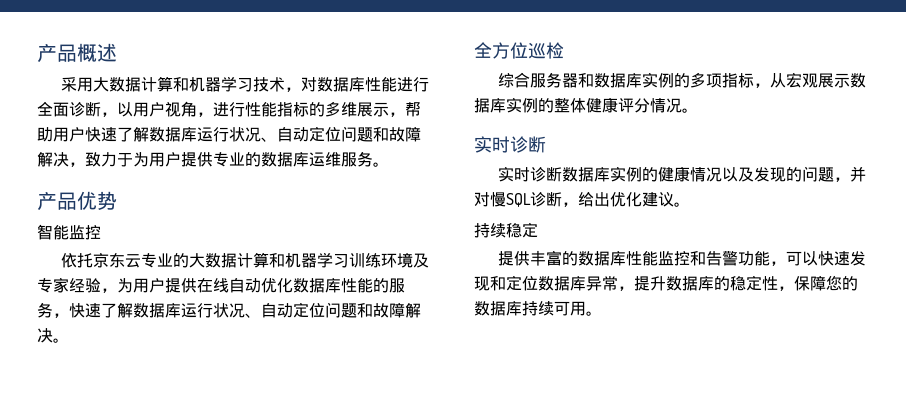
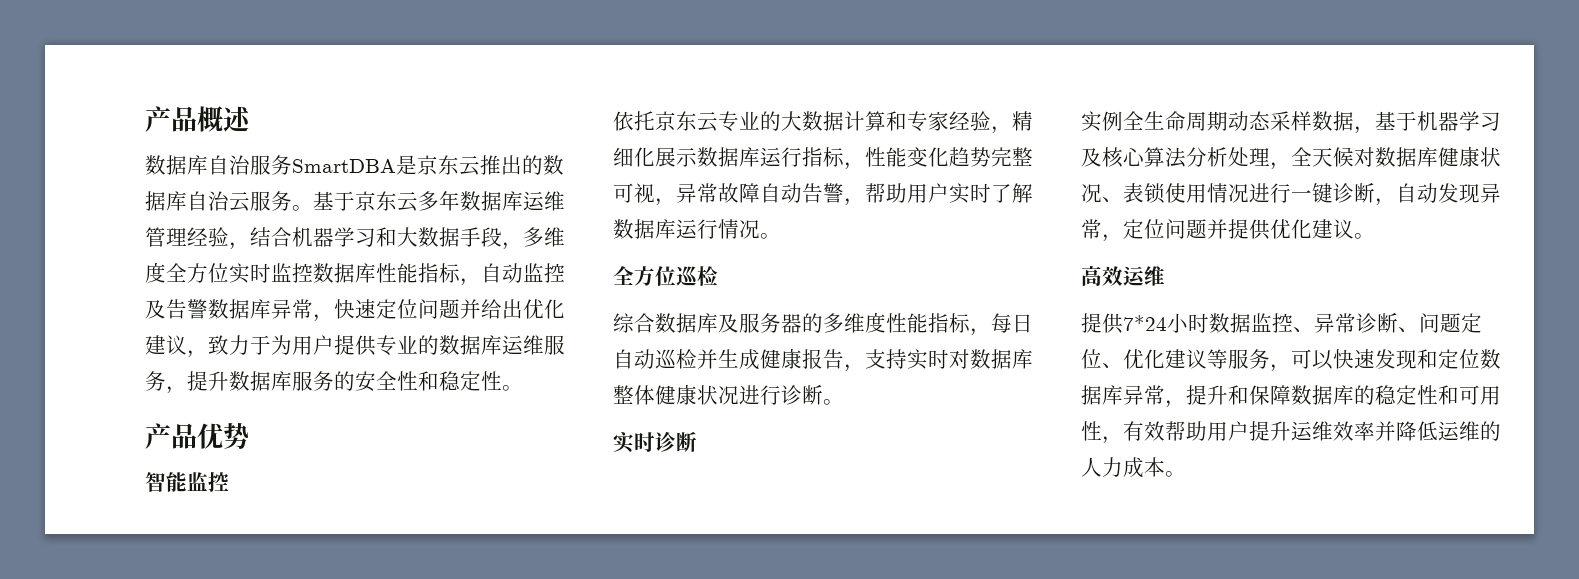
- 采用大数据计算和机器学习技术，对数据库性能进行全面诊断，以用户视角，进行性能指标的多维展示，帮助用户快速了解数据库运行状况、自动定位问题和故障解决，致力于为用户提供专业的数据库运维服务。
+ 数据库自治服务SmartDBA是京东云推出的数据库自治云服务。基于京东云多年数据库运维管理经验，结合机器学习和大数据手段，多维度全方位实时监控数据库性能指标，自动监控及告警数据库异常，快速定位问题并给出优化建议，致力于为用户提供专业的数据库运维服务，提升数据库服务的安全性和稳定性。
- 依托京东云专业的大数据计算和机器学习训练环境及专家经验，为用户提供在线自动优化数据库性能的服务，快速了解数据库运行状况、自动定位问题和故障解决。
+ 依托京东云专业的大数据计算和专家经验，精细化展示数据库运行指标，性能变化趋势完整可视，异常故障自动告警，帮助用户实时了解数据库运行情况。
  全方位巡检
- 综合服务器和数据库实例的多项指标，从宏观展示数据库实例的整体健康评分情况。
+ 综合数据库及服务器的多维度性能指标，每日自动巡检并生成健康报告，支持实时对数据库整体健康状况进行诊断。
  实时诊断
- 实时诊断数据库实例的健康情况以及发现的问题，并对慢SQL诊断，给出优化建议。
+ 实例全生命周期动态采样数据，基于机器学习及核心算法分析处理，全天候对数据库健康状况、表锁使用情况进行一键诊断，自动发现异常，定位问题并提供优化建议。
- 持续稳定
- 提供丰富的数据库性能监控和告警功能，可以快速发现和定位数据库异常，提升数据库的稳定性，保障您的数据库持续可用。
+ 高效运维
+ 提供7*24小时数据监控、异常诊断、问题定位、优化建议等服务，可以快速发现和定位数据库异常，提升和保障数据库的稳定性和可用性，有效帮助用户提升运维效率并降低运维的人力成本。

